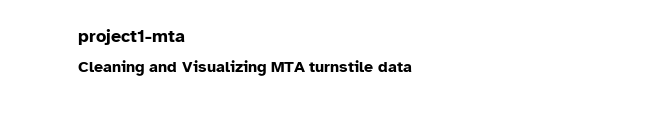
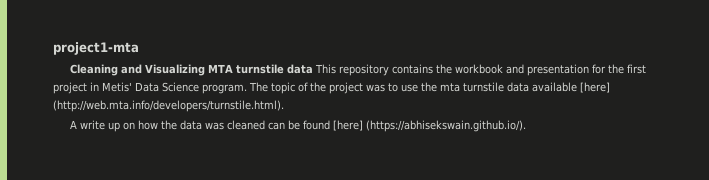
- Cleaning and Visualizing MTA turnstile data
+ Cleaning and Visualizing MTA turnstile data This repository contains the workbook and presentation for the first project in Metis' Data Science program. The topic of the project was to use the mta turnstile data available [here] (http://web.mta.info/developers/turnstile.html).
+ A write up on how the data was cleaned can be found [here] (https://abhisekswain.github.io/).

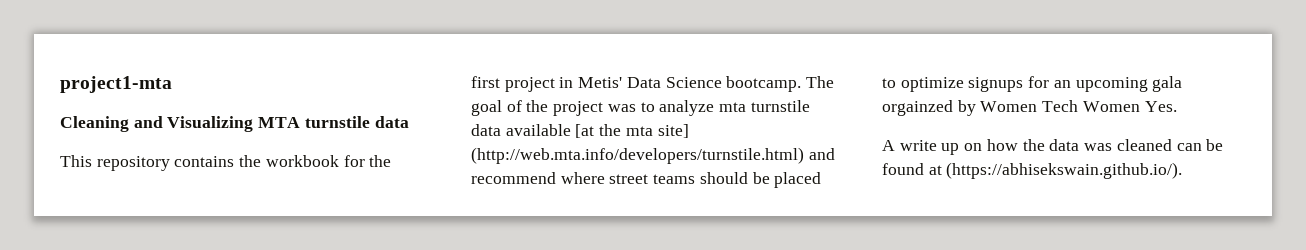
- Cleaning and Visualizing MTA turnstile data This repository contains the workbook and presentation for the first project in Metis' Data Science program. The topic of the project was to use the mta turnstile data available [here] (http://web.mta.info/developers/turnstile.html).
+ Cleaning and Visualizing MTA turnstile data
+ This repository contains the workbook for the first project in Metis' Data Science bootcamp. The goal of the project was to analyze mta turnstile data available [at the mta site] (http://web.mta.info/developers/turnstile.html) and recommend where street teams should be placed to optimize signups for an upcoming gala orgainzed by Women Tech Women Yes.
- A write up on how the data was cleaned can be found [here] (https://abhisekswain.github.io/).
+ A write up on how the data was cleaned can be found at (https://abhisekswain.github.io/).

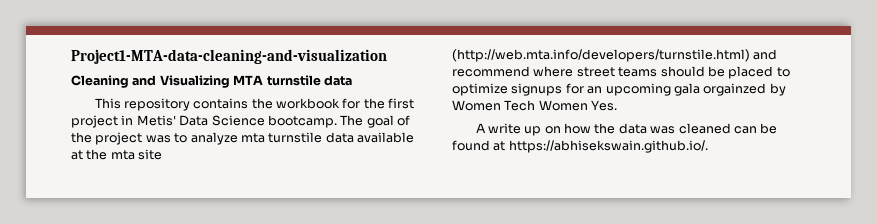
- project1-mta
+ Project1-MTA-data-cleaning-and-visualization
- The goal of the project was to analyze mta turnstile data available [at the mta site] (http://web.mta.info/developers/turnstile.html) and recommend where street teams should be placed to optimize signups for an upcoming gala orgainzed by Women Tech Women Yes.
+ The goal of the project was to analyze mta turnstile data available at the mta site (http://web.mta.info/developers/turnstile.html) and recommend where street teams should be placed to optimize signups for an upcoming gala orgainzed by Women Tech Women Yes.
- A write up on how the data was cleaned can be found at (https://abhisekswain.github.io/).
+ A write up on how the data was cleaned can be found at https://abhisekswain.github.io/.

